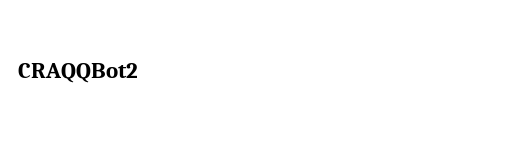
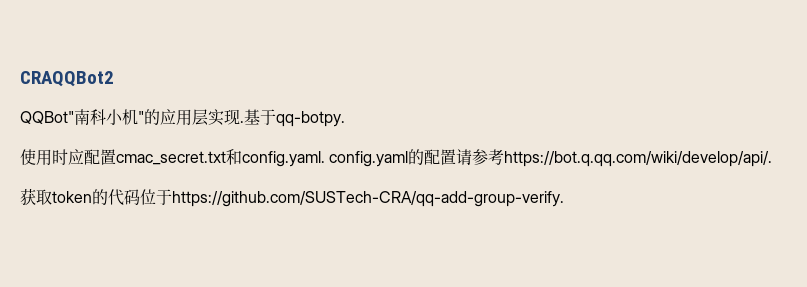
+ QQBot"南科小机"的应用层实现.基于qq-botpy.
+ 使用时应配置cmac_secret.txt和config.yaml. config.yaml的配置请参考https://bot.q.qq.com/wiki/develop/api/.
+ 获取token的代码位于https://github.com/SUSTech-CRA/qq-add-group-verify.

